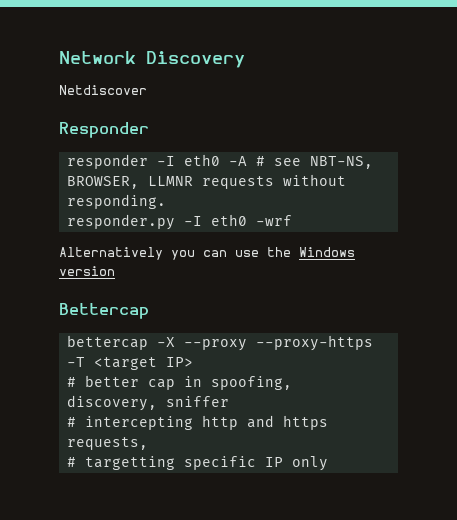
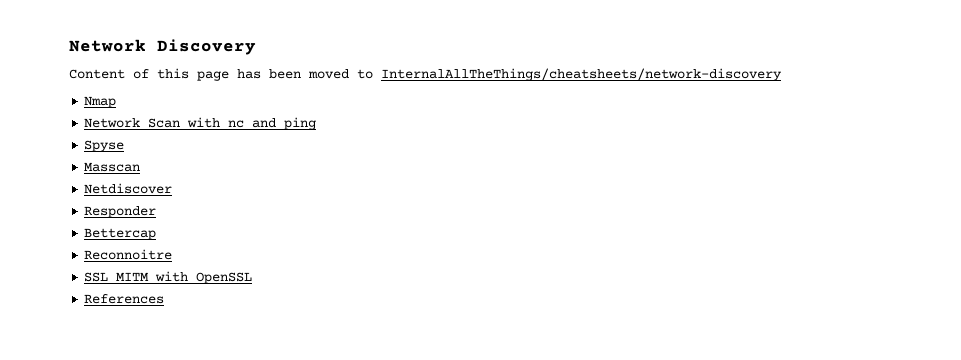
+ Content of this page has been moved to InternalAllTheThings/cheatsheets/network-discovery
+ Nmap
+ Network Scan with nc and ping
+ Spyse
+ Masscan
  Netdiscover
  Responder
- responder -I eth0 -A # see NBT-NS, BROWSER, LLMNR requests without responding.
- responder.py -I eth0 -wrf
- Alternatively you can use the Windows version
  Bettercap
- bettercap -X --proxy --proxy-https -T <target IP>
- # better cap in spoofing, discovery, sniffer
- # intercepting http and https requests,
- # targetting specific IP only
+ Reconnoitre
+ SSL MITM with OpenSSL
+ References

